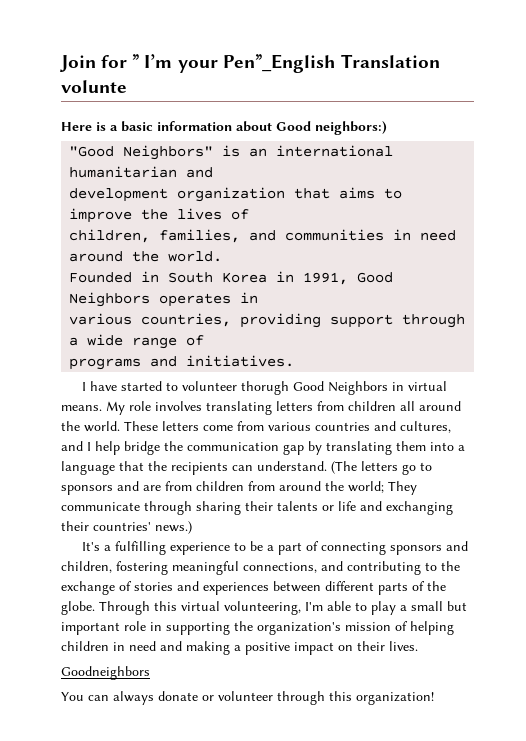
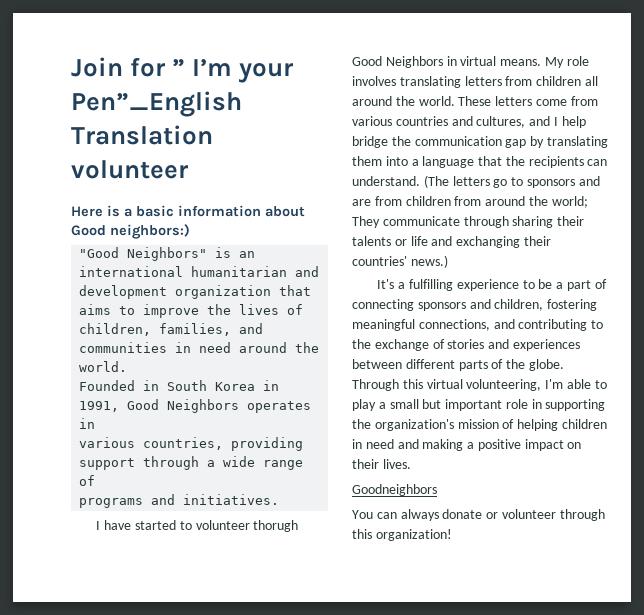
- Join for ” I’m your Pen”_English Translation volunte
+ Join for ” I’m your Pen”_English Translation volunteer

